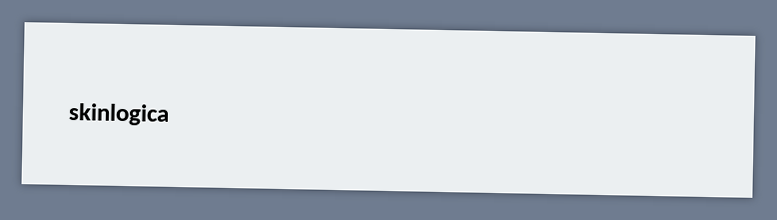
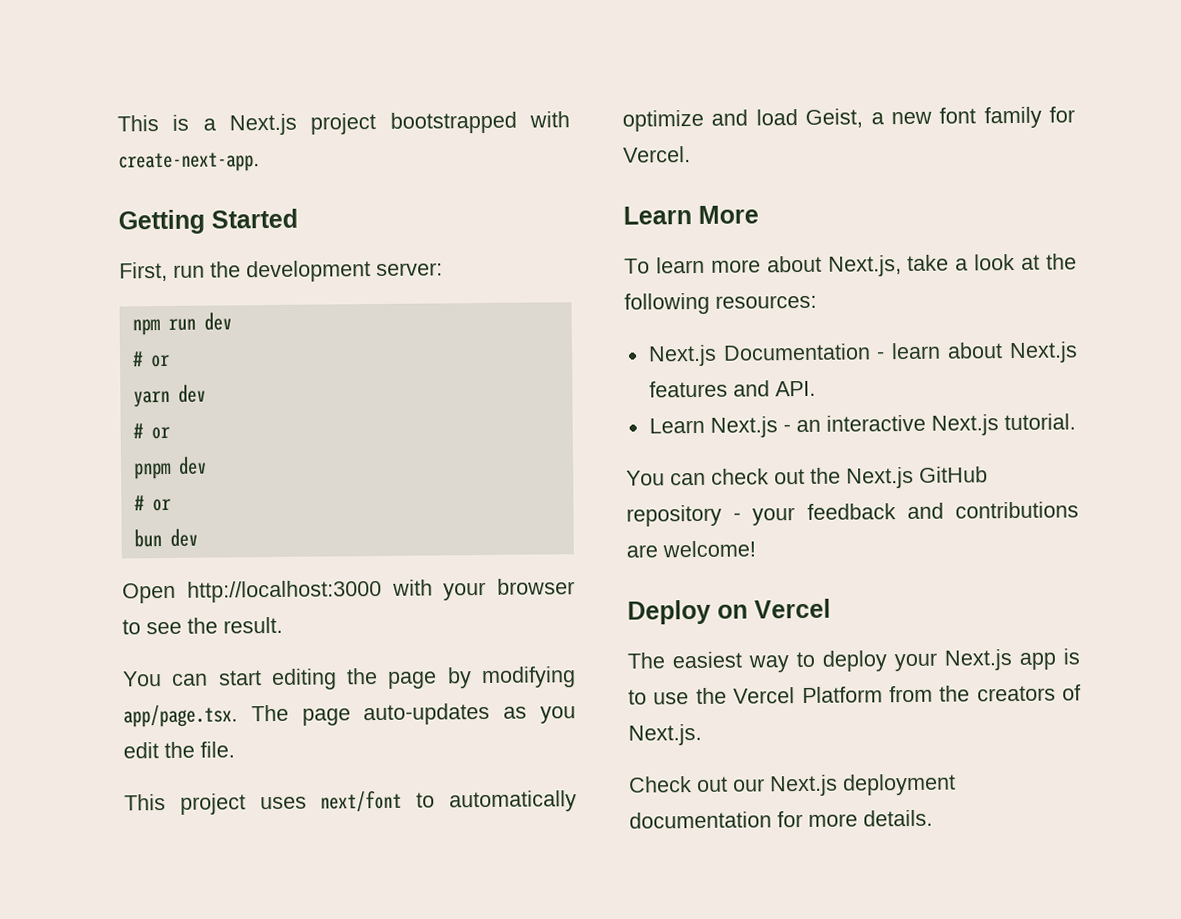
- skinlogica
+ This is a Next.js project bootstrapped with create-next-app.
+ Getting Started
+ First, run the development server:
+ npm run dev
+ # or
+ yarn dev
+ # or
+ pnpm dev
+ # or
+ bun dev
+ Open http://localhost:3000 with your browser to see the result.
+ You can start editing the page by modifying app/page.tsx. The page auto-updates as you edit the file.
+ This project uses next/font to automatically optimize and load Geist, a new font family for Vercel.
+ Learn More
+ To learn more about Next.js, take a look at the following resources:
+ Next.js Documentation - learn about Next.js features and API.
+ Learn Next.js - an interactive Next.js tutorial.
+ You can check out the Next.js GitHub repository - your feedback and contributions are welcome!
+ Deploy on Vercel
+ The easiest way to deploy your Next.js app is to use the Vercel Platform from the creators of Next.js.
+ Check out our Next.js deployment documentation for more details.

